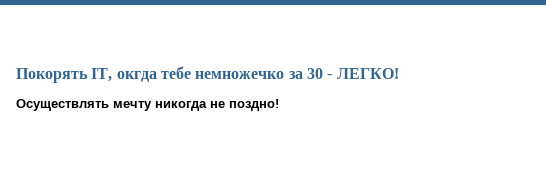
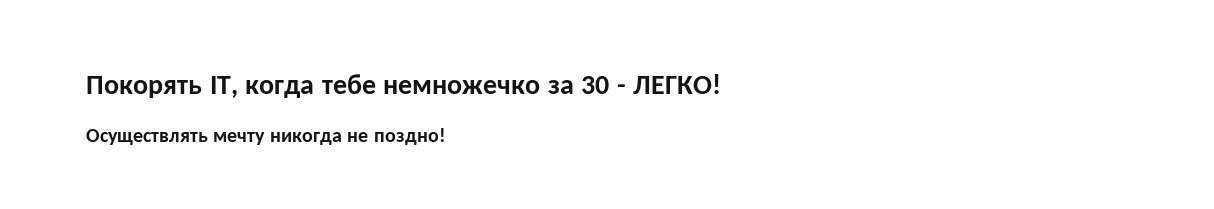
- Покорять IT, окгда тебе немножечко за 30 - ЛЕГКО!
+ Покорять IT, когда тебе немножечко за 30 - ЛЕГКО!

